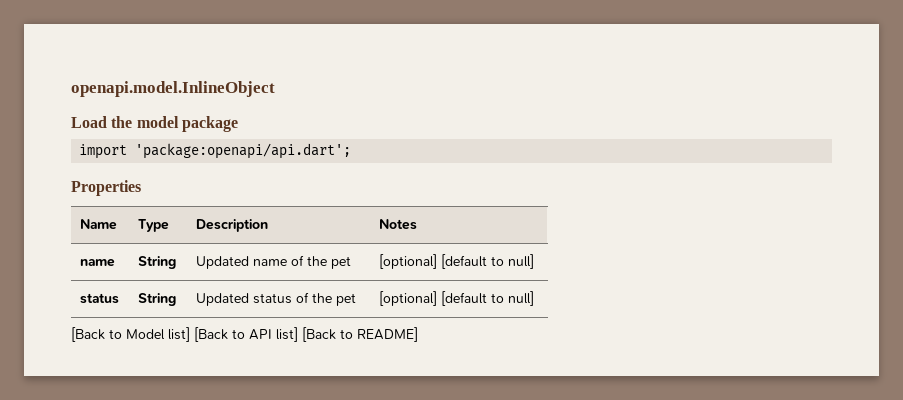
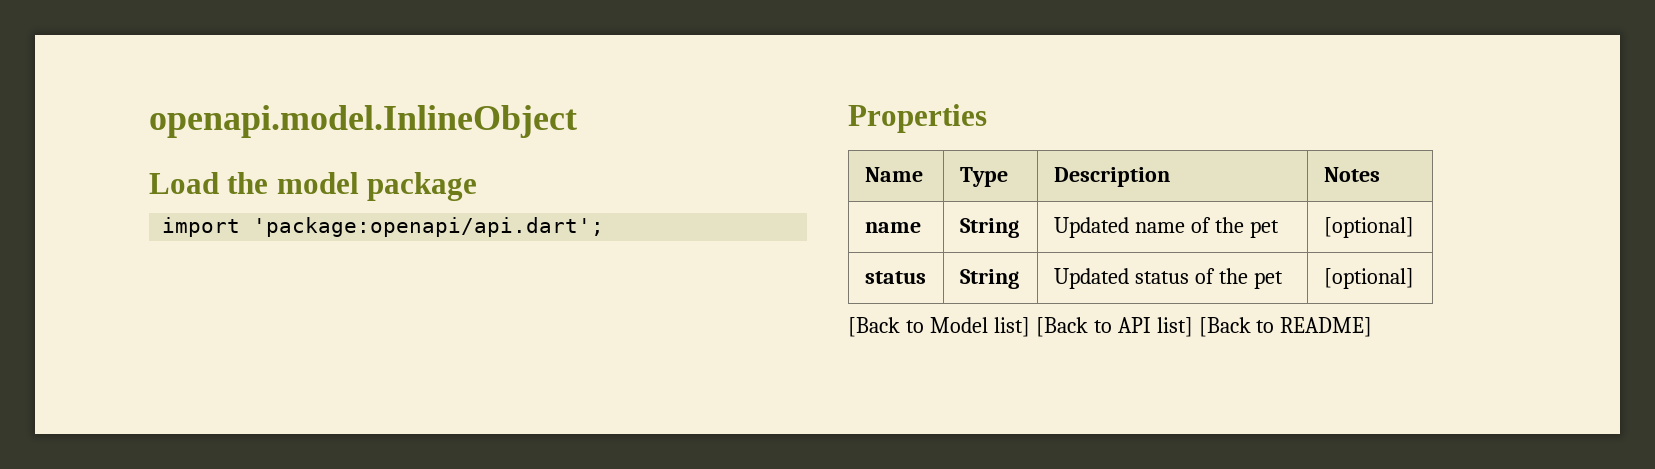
- name | String | Updated name of the pet | [optional] [default to null]
+ name | String | Updated name of the pet | [optional]
- status | String | Updated status of the pet | [optional] [default to null]
+ status | String | Updated status of the pet | [optional]

